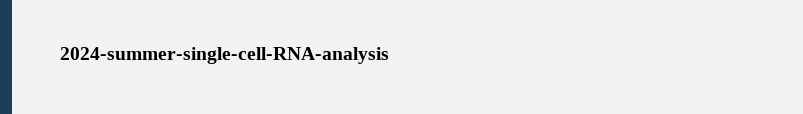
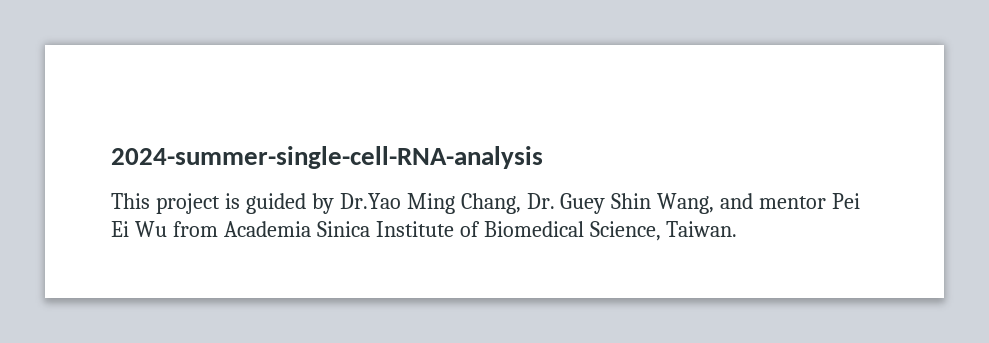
+ This project is guided by Dr.Yao Ming Chang, Dr. Guey Shin Wang, and mentor Pei Ei Wu from Academia Sinica Institute of Biomedical Science, Taiwan.

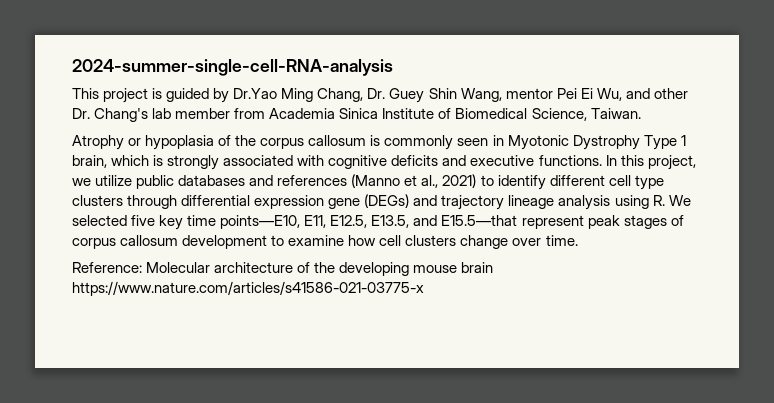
- This project is guided by Dr.Yao Ming Chang, Dr. Guey Shin Wang, and mentor Pei Ei Wu from Academia Sinica Institute of Biomedical Science, Taiwan.
+ This project is guided by Dr.Yao Ming Chang, Dr. Guey Shin Wang, mentor Pei Ei Wu, and other Dr. Chang's lab member from Academia Sinica Institute of Biomedical Science, Taiwan.
+ Atrophy or hypoplasia of the corpus callosum is commonly seen in Myotonic Dystrophy Type 1 brain, which is strongly associated with cognitive deficits and executive functions. In this project, we utilize public databases and references (Manno et al., 2021) to identify different cell type clusters through differential expression gene (DEGs) and trajectory lineage analysis using R. We selected five key time points—E10, E11, E12.5, E13.5, and E15.5—that represent peak stages of corpus callosum development to examine how cell clusters change over time.
+ Reference: Molecular architecture of the developing mouse brain https://www.nature.com/articles/s41586-021-03775-x

